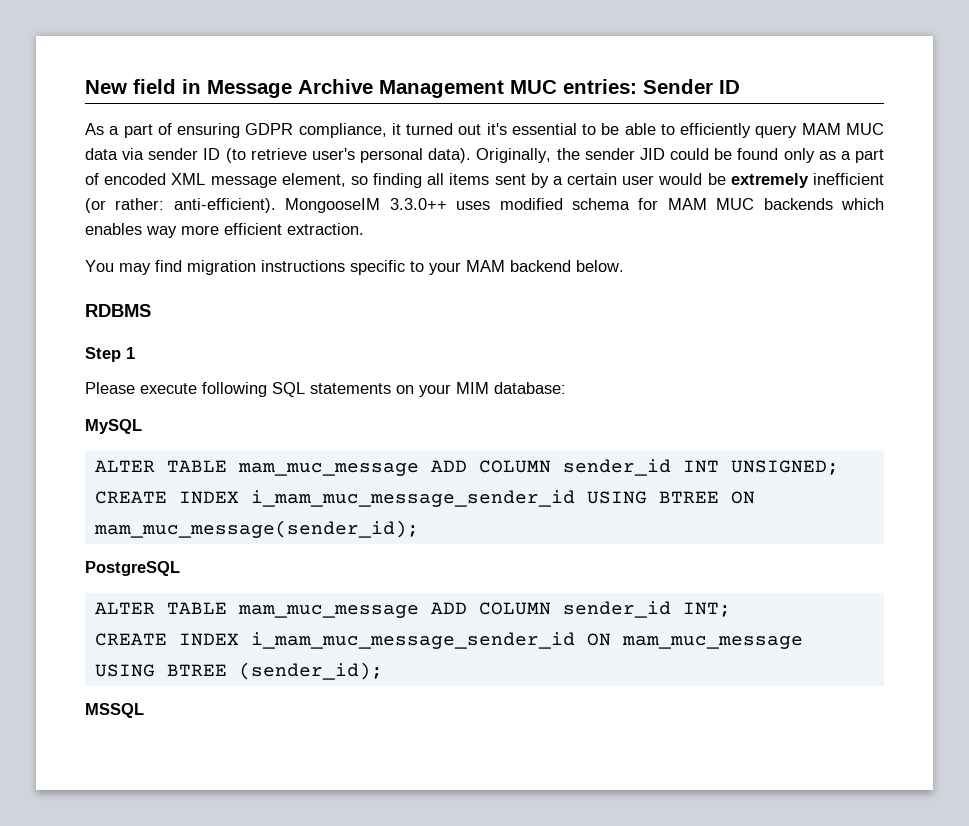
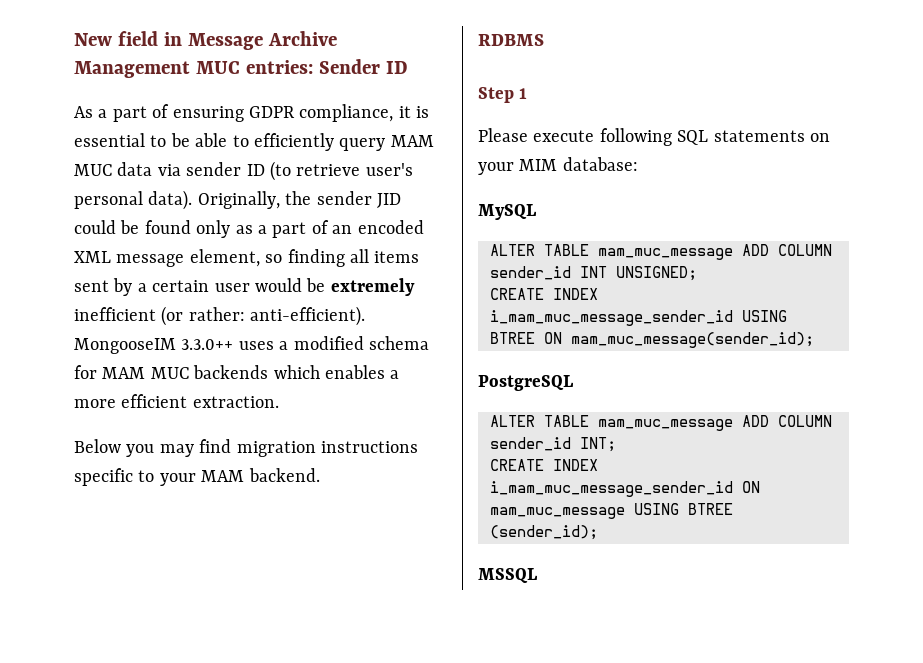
- As a part of ensuring GDPR compliance, it turned out it's essential to be able to efficiently query MAM MUC data via sender ID (to retrieve user's personal data).
+ As a part of ensuring GDPR compliance, it is essential to be able to efficiently query MAM MUC data via sender ID (to retrieve user's personal data).
- Originally, the sender JID could be found only as a part of encoded XML message element, so finding all items sent by a certain user would be extremely inefficient (or rather: anti-efficient).
+ Originally, the sender JID could be found only as a part of an encoded XML message element, so finding all items sent by a certain user would be extremely inefficient (or rather: anti-efficient).
- MongooseIM 3.3.0++ uses modified schema for MAM MUC backends which enables way more efficient extraction.
+ MongooseIM 3.3.0++ uses a modified schema for MAM MUC backends which enables a more efficient extraction.
- You may find migration instructions specific to your MAM backend below.
+ Below you may find migration instructions specific to your MAM backend.

